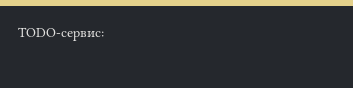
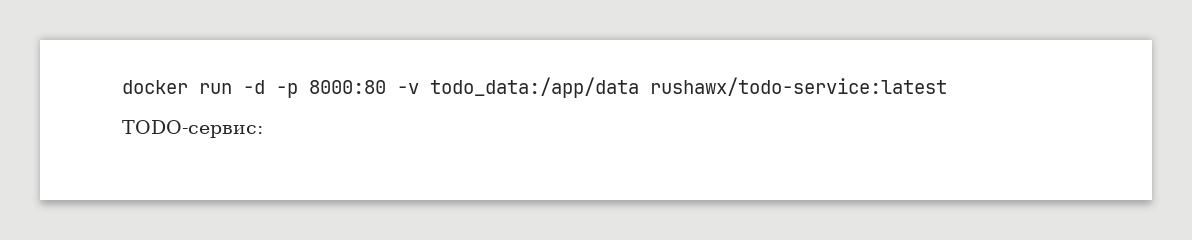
+ docker run -d -p 8000:80 -v todo_data:/app/data rushawx/todo-service:latest

